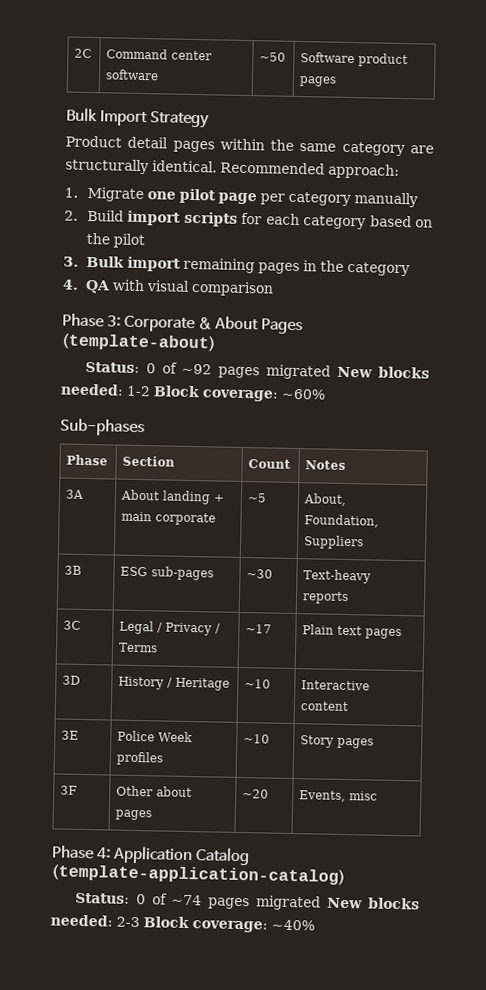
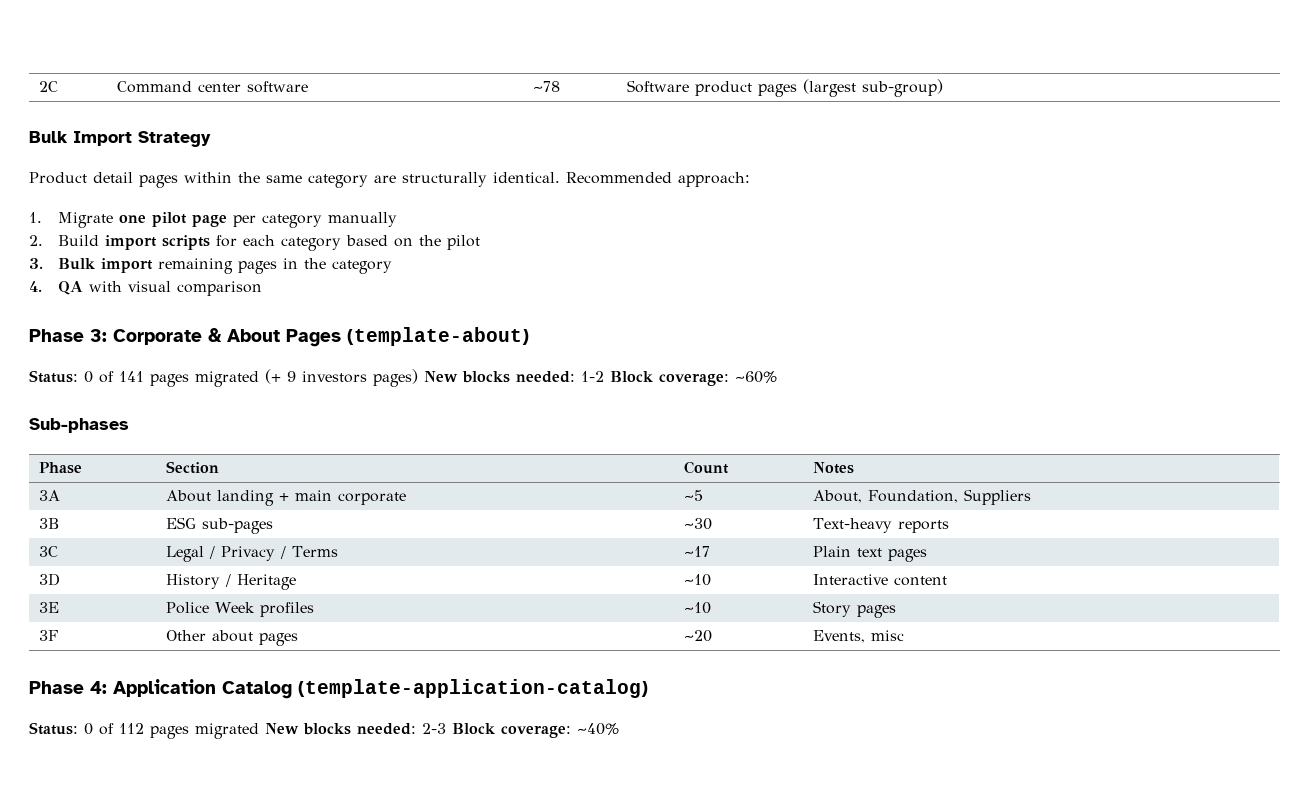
- 2C | Command center software | ~50 | Software product pages
+ 2C | Command center software | ~78 | Software product pages (largest sub-group)
- Status: 0 of ~92 pages migrated New blocks needed: 1-2 Block coverage: ~60%
+ Status: 0 of 141 pages migrated (+ 9 investors pages) New blocks needed: 1-2 Block coverage: ~60%
- Status: 0 of ~74 pages migrated New blocks needed: 2-3 Block coverage: ~40%
+ Status: 0 of 112 pages migrated New blocks needed: 2-3 Block coverage: ~40%

